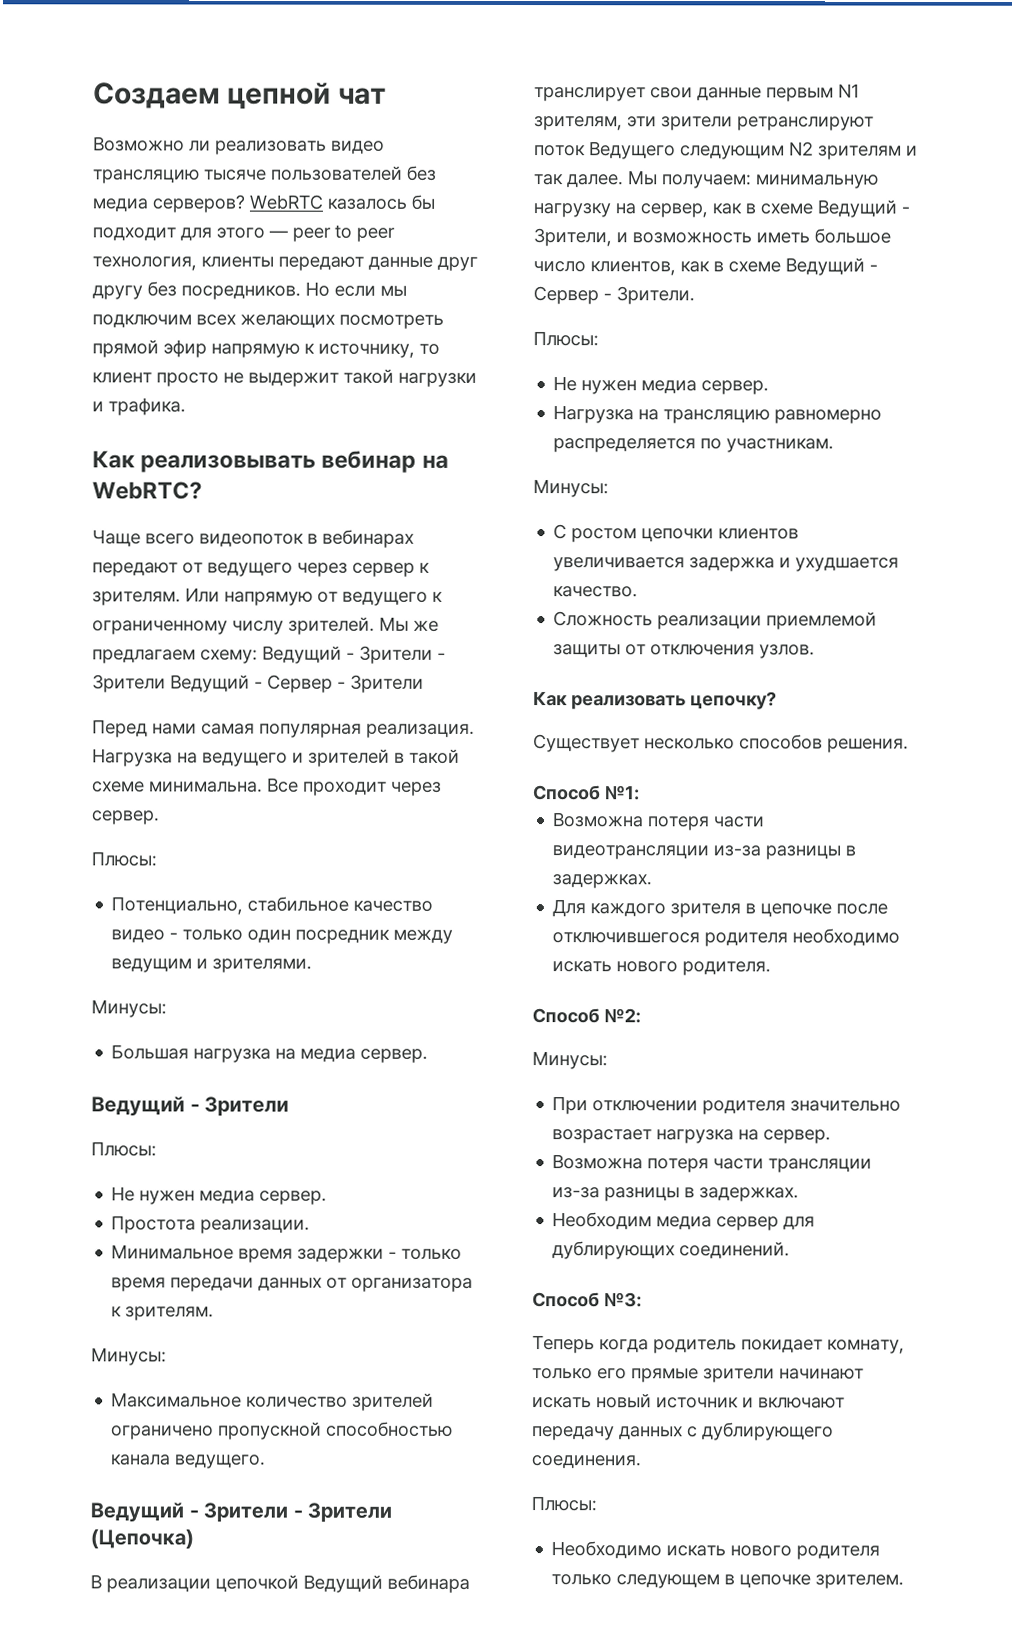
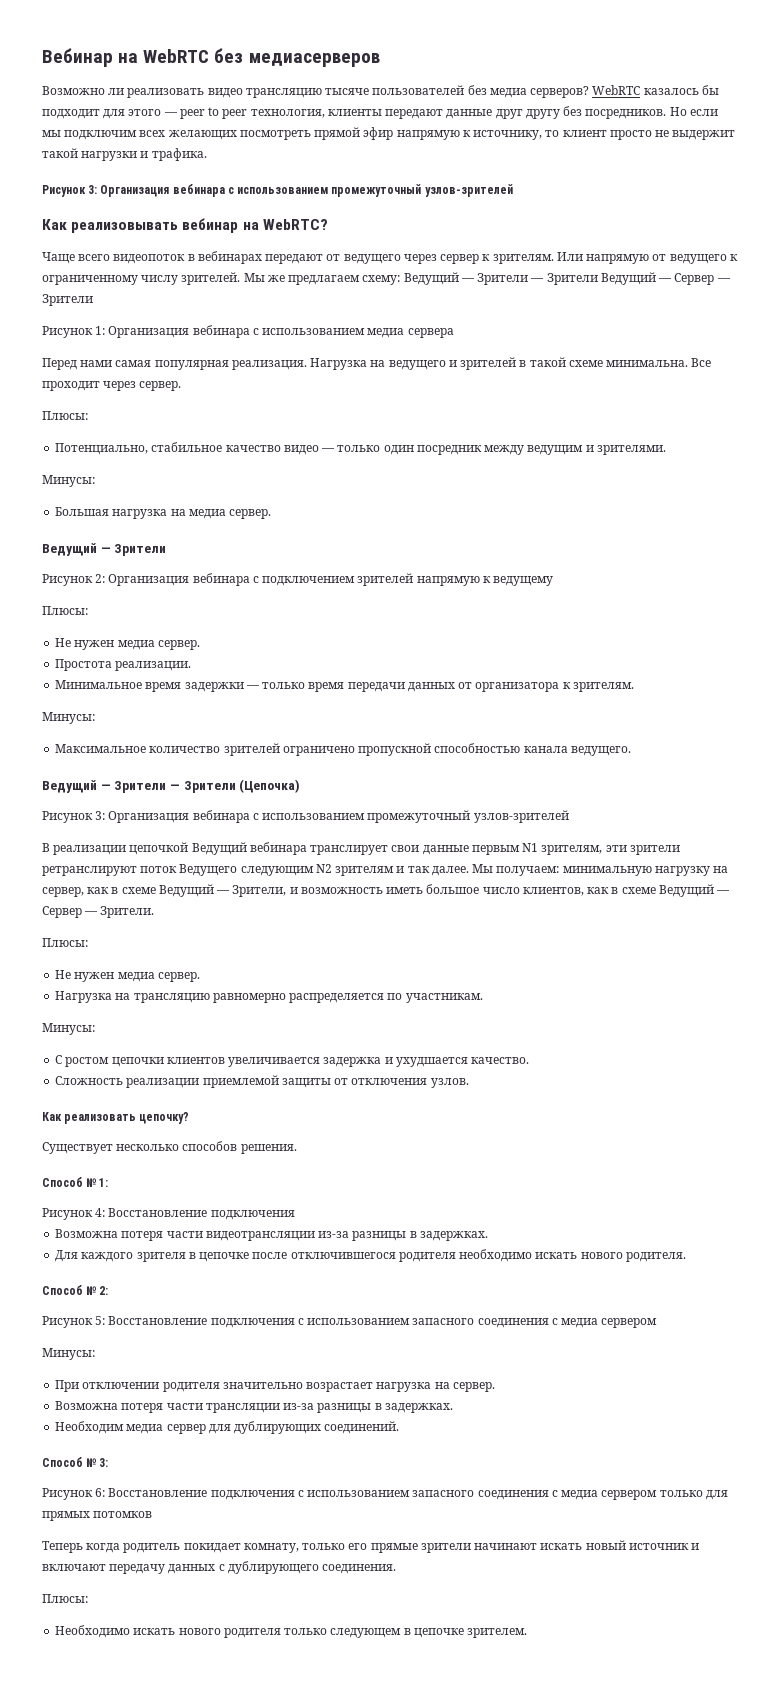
- Создаем цепной чат
+ Вебинар на WebRTC без медиасерверов
  Но если мы подключим всех желающих посмотреть прямой эфир напрямую к источнику, то клиент просто не выдержит такой нагрузки и трафика.
+ Pисунок 3: Организация вебинара с использованием промежуточный узлов-зрителей
- Мы же предлагаем схему: Ведущий - Зрители - Зрители Ведущий - Сервер - Зрители
+ Мы же предлагаем схему: Ведущий — Зрители — Зрители Ведущий — Сервер — Зрители
+ Pисунок 1: Организация вебинара с использованием медиа сервера
- Потенциально, стабильное качество видео - только один посредник между ведущим и зрителями.
+ Потенциально, стабильное качество видео — только один посредник между ведущим и зрителями.
  Большая нагрузка на медиа сервер.
- Ведущий - Зрители
+ Ведущий — Зрители
+ Pисунок 2: Организация вебинара с подключением зрителей напрямую к ведущему
- Минимальное время задержки - только время передачи данных от организатора к зрителям.
+ Минимальное время задержки — только время передачи данных от организатора к зрителям.
- Ведущий - Зрители - Зрители (Цепочка)
+ Ведущий — Зрители — Зрители (Цепочка)
+ Pисунок 3: Организация вебинара с использованием промежуточный узлов-зрителей
- Мы получаем: минимальную нагрузку на сервер, как в схеме Ведущий - Зрители, и возможность иметь большое число клиентов, как в схеме Ведущий - Сервер - Зрители.
+ Мы получаем: минимальную нагрузку на сервер, как в схеме Ведущий — Зрители, и возможность иметь большое число клиентов, как в схеме Ведущий — Сервер — Зрители.
- Способ №1:
+ Способ № 1:
+ Pисунок 4: Восстановление подключения
- Способ №2:
+ Способ № 2:
+ Pисунок 5: Восстановление подключения c использованием запасного соединения с медиа сервером
- Способ №3:
+ Способ № 3:
+ Pисунок 6: Восстановление подключения c использованием запасного соединения с медиа сервером только для прямых потомков

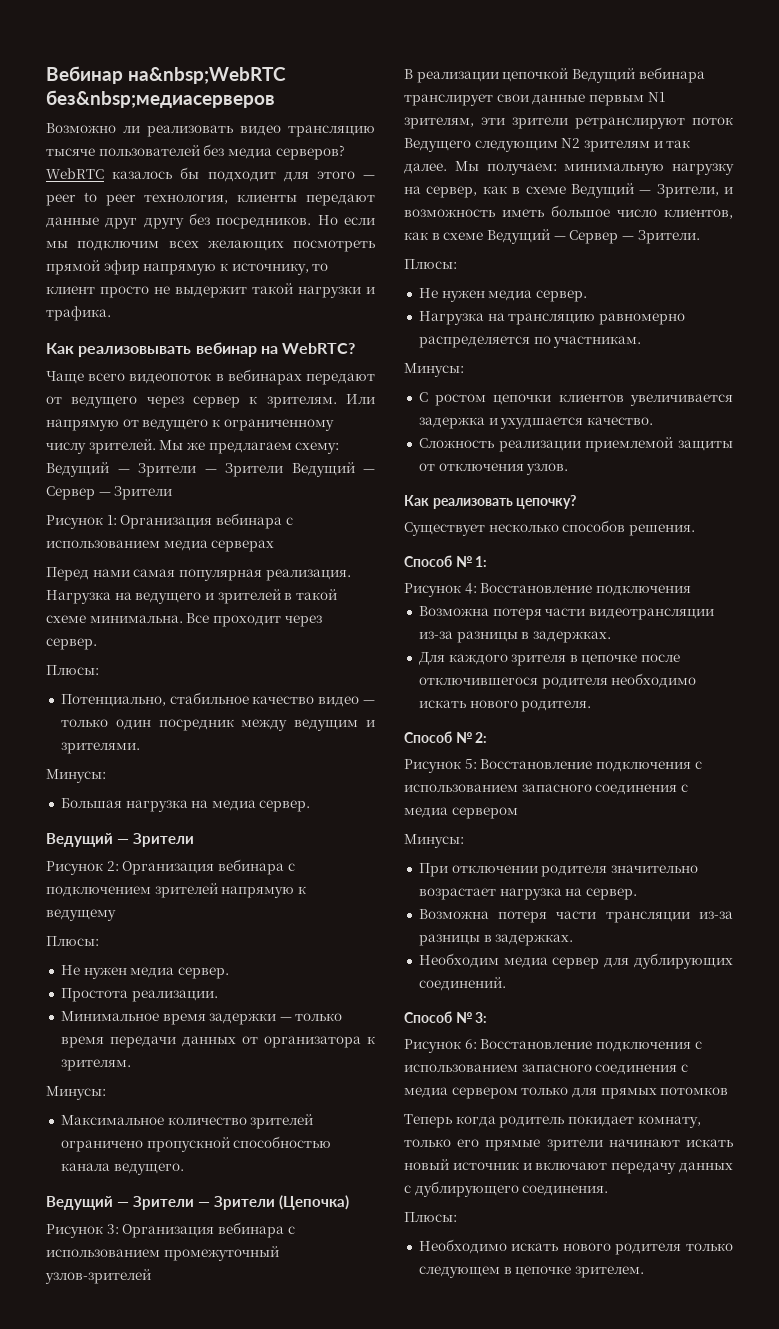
- Вебинар на WebRTC без медиасерверов
+ Вебинар на&nbsp;WebRTC без&nbsp;медиасерверов
  Но если мы подключим всех желающих посмотреть прямой эфир напрямую к источнику, то клиент просто не выдержит такой нагрузки и трафика.
- Pисунок 3: Организация вебинара с использованием промежуточный узлов-зрителей
- Pисунок 1: Организация вебинара с использованием медиа сервера
+ Pисунок 1: Организация вебинара с использованием медиа сервераx

